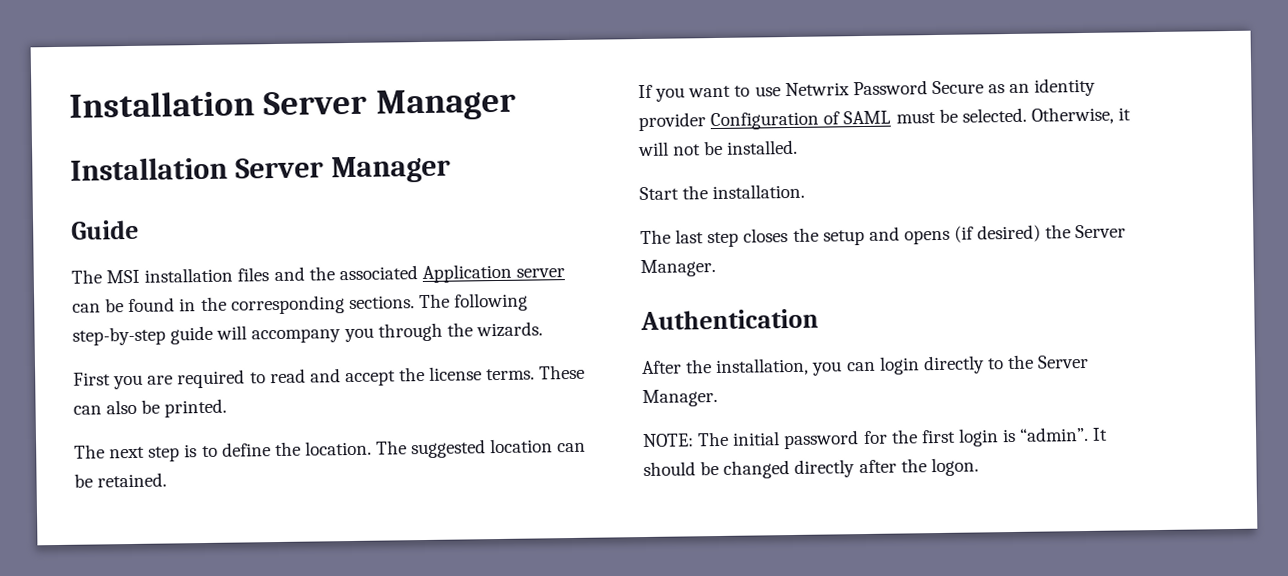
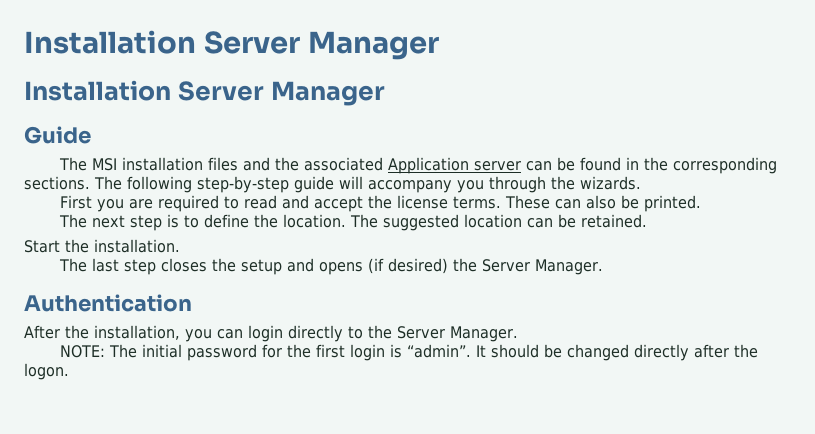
- If you want to use Netwrix Password Secure as an identity provider Configuration of SAML must be selected. Otherwise, it will not be installed.

